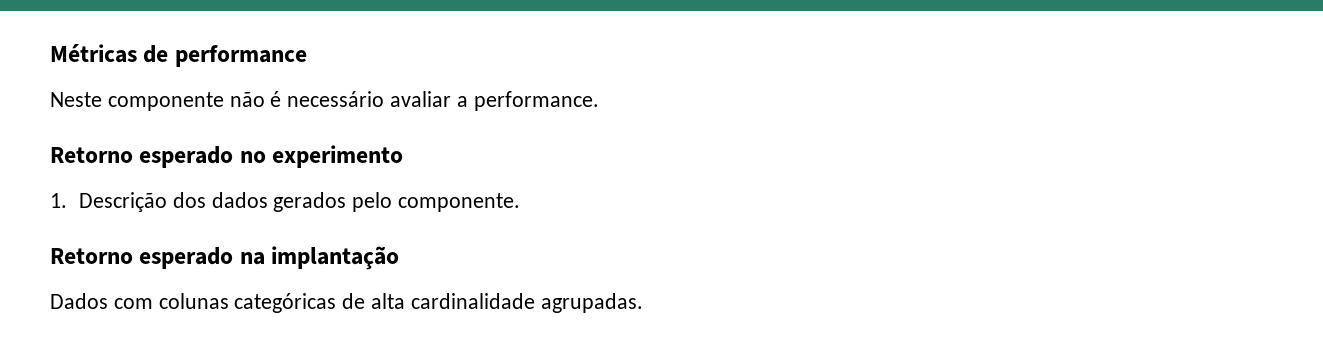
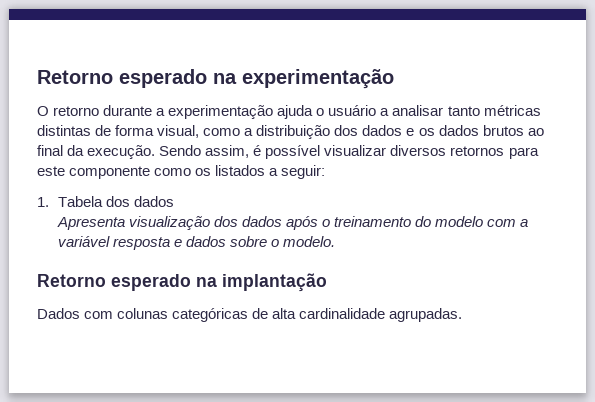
- Métricas de performance
- Neste componente não é necessário avaliar a performance.
- Retorno esperado no experimento
+ Retorno esperado na experimentação
+ O retorno durante a experimentação ajuda o usuário a analisar tanto métricas distintas de forma visual, como a distribuição dos dados e os dados brutos ao final da execução. Sendo assim, é possível visualizar diversos retornos para este componente como os listados a seguir:
- 1. Descrição dos dados gerados pelo componente.
+ 1. Tabela dos dados
+ Apresenta visualização dos dados após o treinamento do modelo com a variável resposta e dados sobre o modelo.

